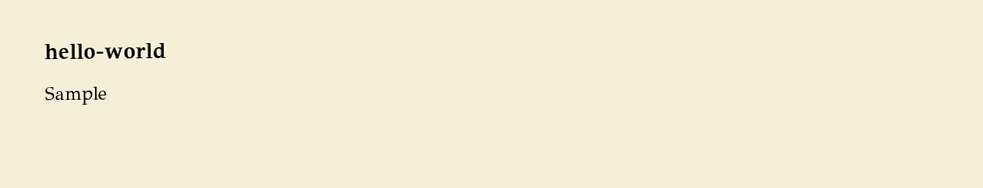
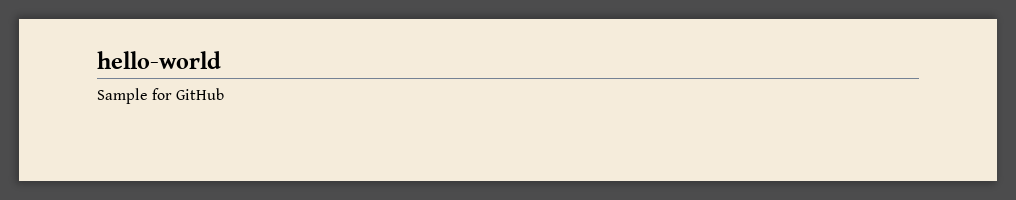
- Sample
+ Sample for GitHub

